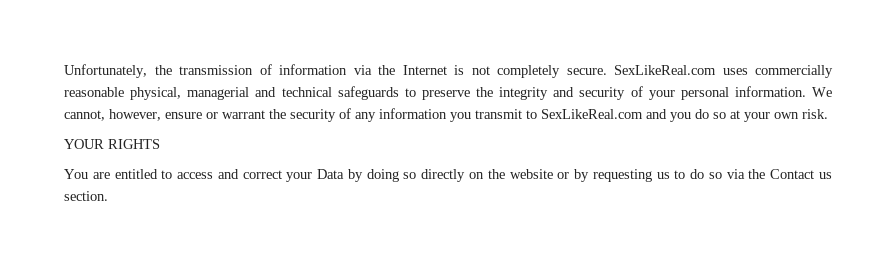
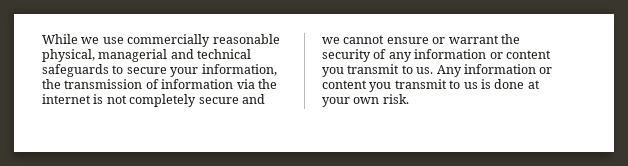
- Unfortunately, the transmission of information via the Internet is not completely secure. SexLikeReal.com uses commercially reasonable physical, managerial and technical safeguards to preserve the integrity and security of your personal information. We cannot, however, ensure or warrant the security of any information you transmit to SexLikeReal.com and you do so at your own risk.
- YOUR RIGHTS
- You are entitled to access and correct your Data by doing so directly on the website or by requesting us to do so via the Contact us section.
+ While we use commercially reasonable physical, managerial and technical safeguards to secure your information, the transmission of information via the internet is not completely secure and we cannot ensure or warrant the security of any information or content you transmit to us. Any information or content you transmit to us is done at your own risk.

